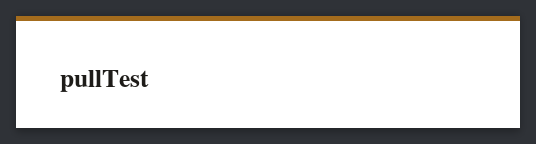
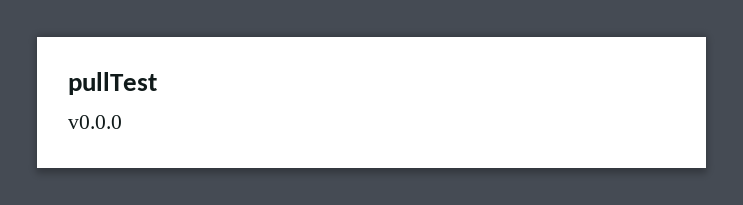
+ v0.0.0

